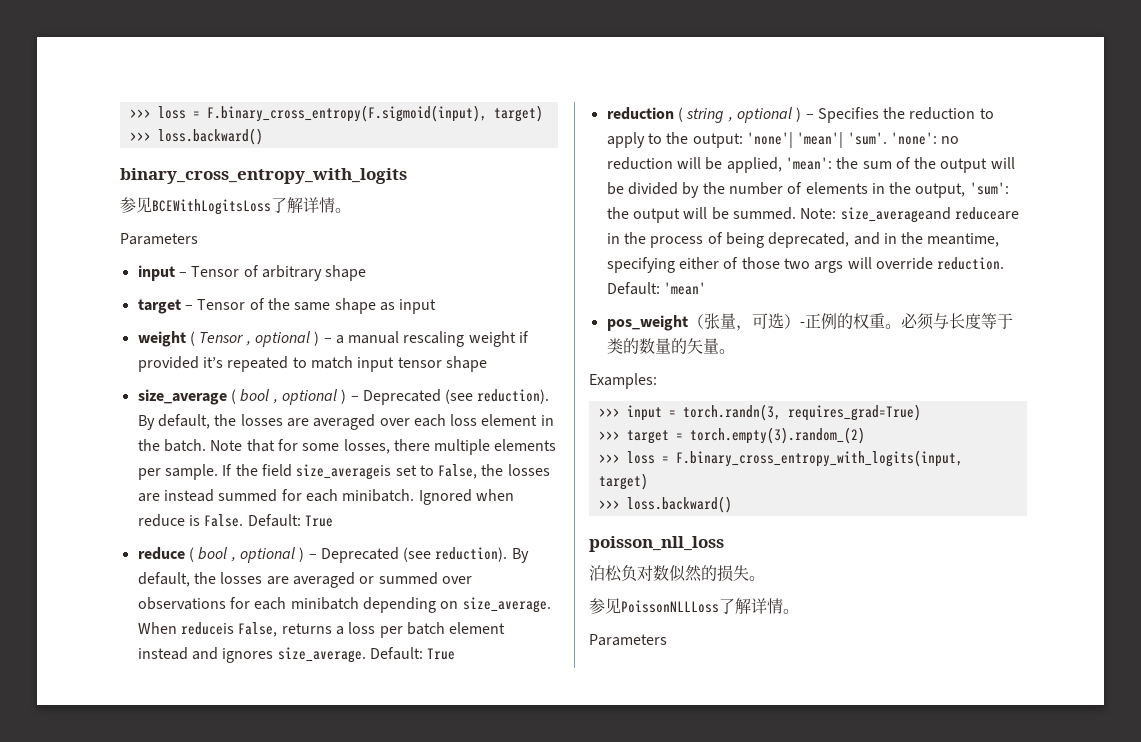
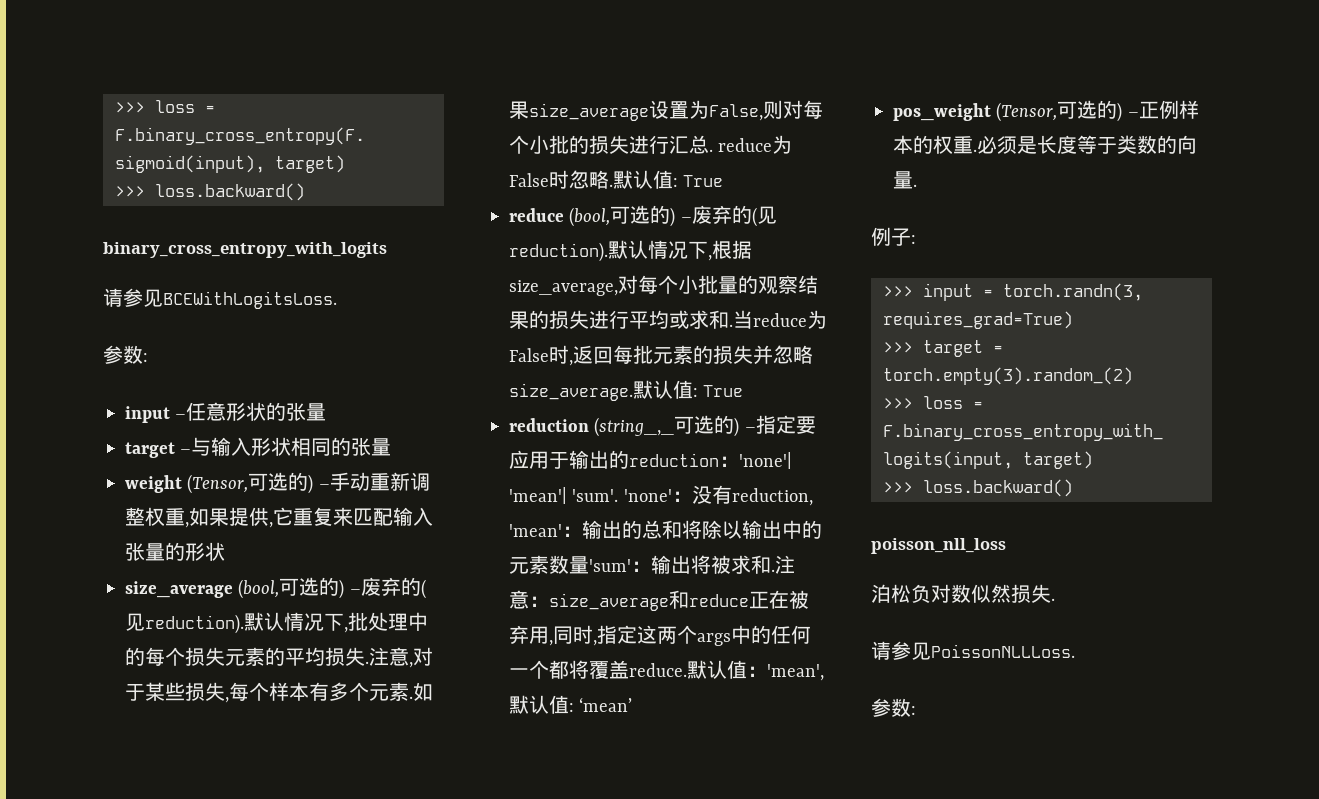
- 参见BCEWithLogitsLoss了解详情。
- Parameters
- input – Tensor of arbitrary shape
- target – Tensor of the same shape as input
- weight ( Tensor , optional ) – a manual rescaling weight if provided it’s repeated to match input tensor shape
- size_average ( bool , optional ) – Deprecated (see reduction). By default, the losses are averaged over each loss element in the batch. Note that for some losses, there multiple elements per sample. If the field size_averageis set to False, the losses are instead summed for each minibatch. Ignored when reduce is False. Default: True
- reduce ( bool , optional ) – Deprecated (see reduction). By default, the losses are averaged or summed over observations for each minibatch depending on size_average. When reduceis False, returns a loss per batch element instead and ignores size_average. Default: True
- reduction ( string , optional ) – Specifies the reduction to apply to the output: 'none'| 'mean'| 'sum'. 'none': no reduction will be applied, 'mean': the sum of the output will be divided by the number of elements in the output, 'sum': the output will be summed. Note: size_averageand reduceare in the process of being deprecated, and in the meantime, specifying either of those two args will override reduction. Default: 'mean'
- pos_weight（张量，可选）-正例的权重。必须与长度等于类的数量的矢量。
- Examples:
+ 请参见BCEWithLogitsLoss.
+ 参数:
+ input –任意形状的张量
+ target –与输入形状相同的张量
+ weight (Tensor,可选的) –手动重新调整权重,如果提供,它重复来匹配输入张量的形状
+ size_average (bool,可选的) –废弃的(见reduction).默认情况下,批处理中的每个损失元素的平均损失.注意,对于某些损失,每个样本有多个元素.如果size_average设置为False,则对每个小批的损失进行汇总. reduce为False时忽略.默认值: True
+ reduce (bool,可选的) –废弃的(见reduction).默认情况下,根据size_average,对每个小批量的观察结果的损失进行平均或求和.当reduce为False时,返回每批元素的损失并忽略size_average.默认值: True
+ reduction (string_,_可选的) –指定要应用于输出的reduction：'none'| 'mean'| 'sum'. 'none'：没有reduction, 'mean'：输出的总和将除以输出中的元素数量'sum'：输出将被求和.注意：size_average和reduce正在被弃用,同时,指定这两个args中的任何一个都将覆盖reduce.默认值：'mean',默认值: ‘mean’
+ pos_weight (Tensor,可选的) –正例样本的权重.必须是长度等于类数的向量.
+ 例子:
- 泊松负对数似然的损失。
- 参见PoissonNLLLoss了解详情。
- Parameters
+ 泊松负对数似然损失.
+ 请参见PoissonNLLLoss.
+ 参数:

